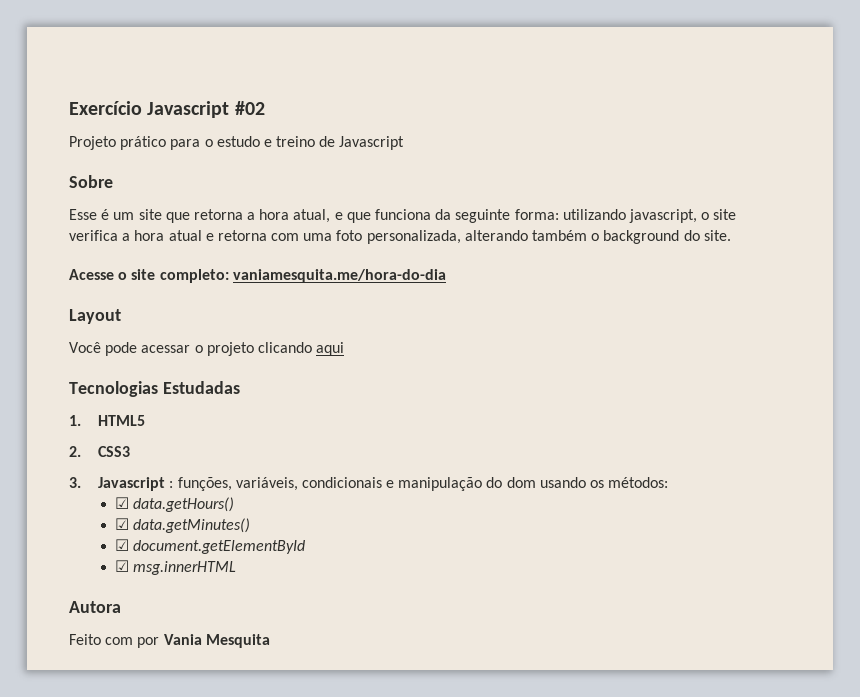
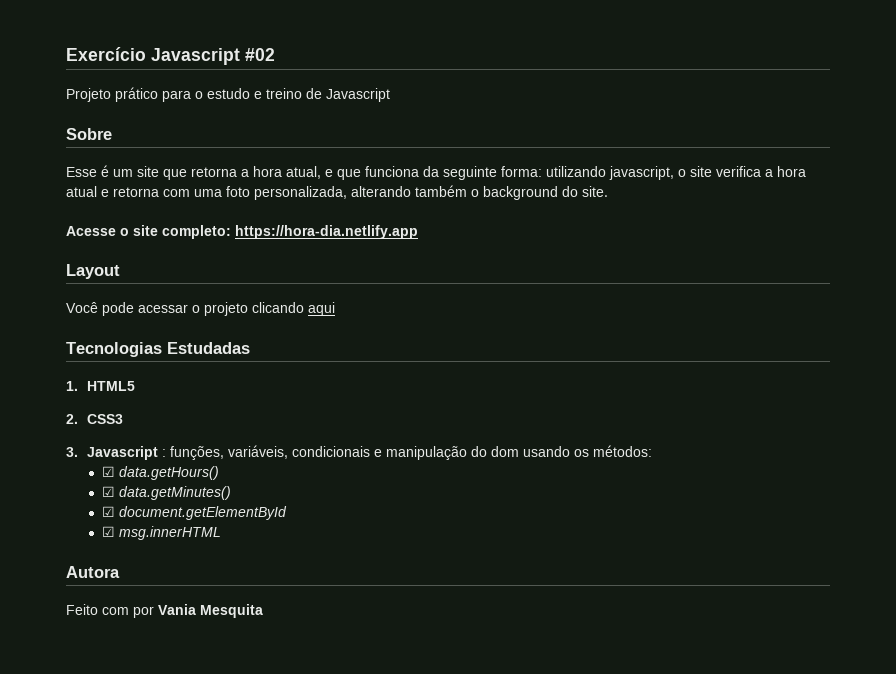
- Acesse o site completo: vaniamesquita.me/hora-do-dia
+ Acesse o site completo: https://hora-dia.netlify.app

